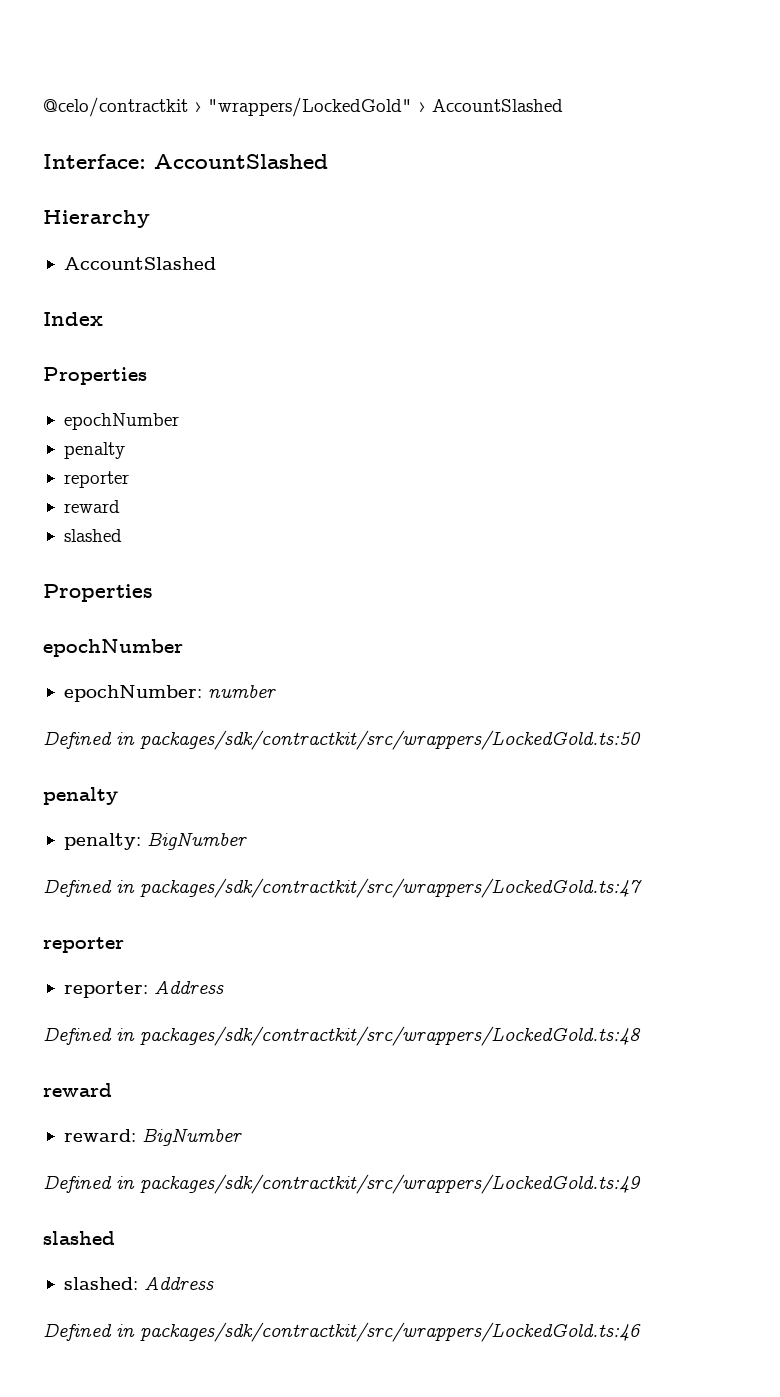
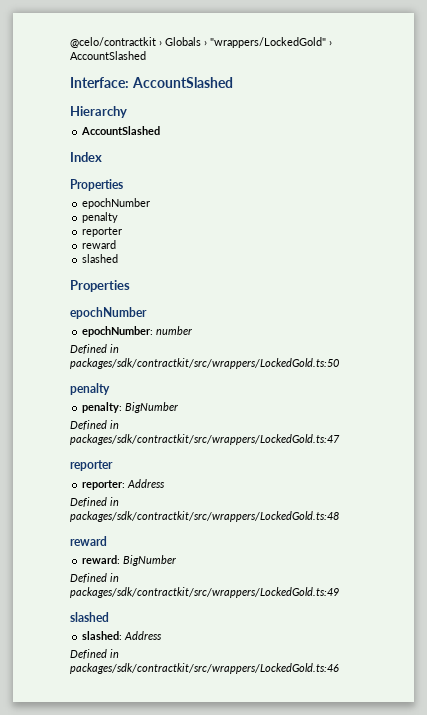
- @celo/contractkit › "wrappers/LockedGold" › AccountSlashed
+ @celo/contractkit › Globals › "wrappers/LockedGold" › AccountSlashed

